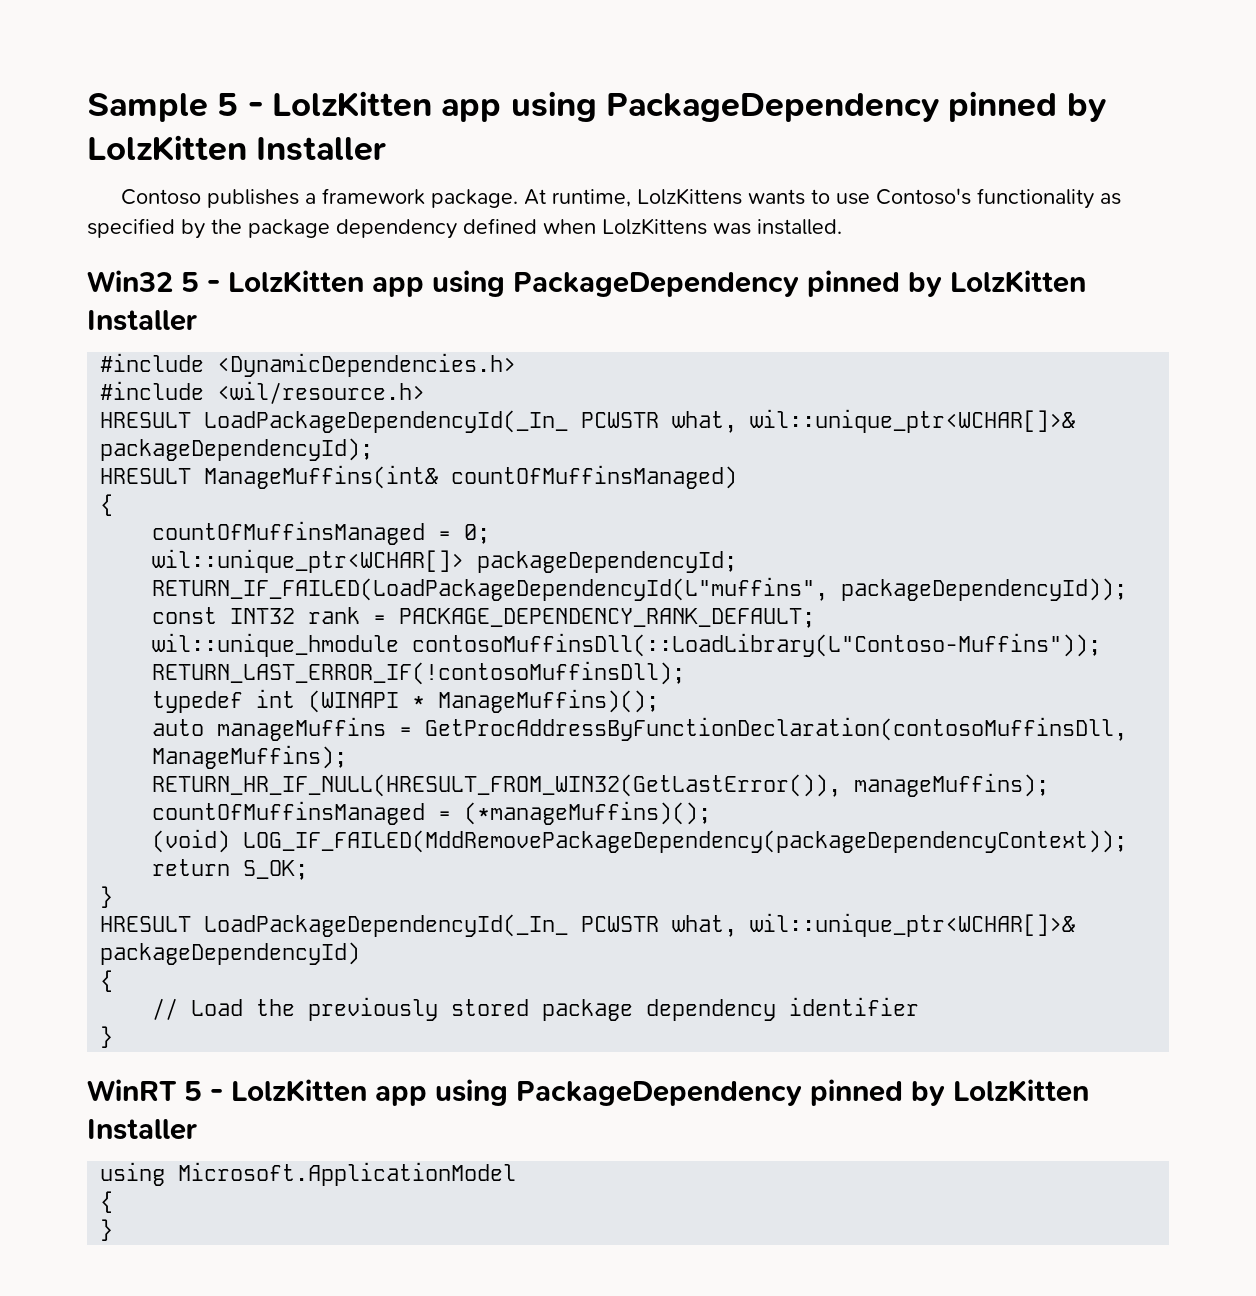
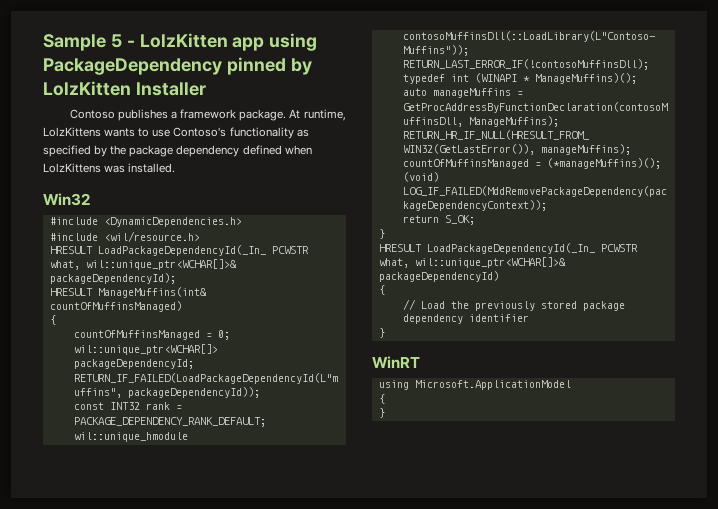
- Win32 5 - LolzKitten app using PackageDependency pinned by LolzKitten Installer
+ Win32
- WinRT 5 - LolzKitten app using PackageDependency pinned by LolzKitten Installer
+ WinRT

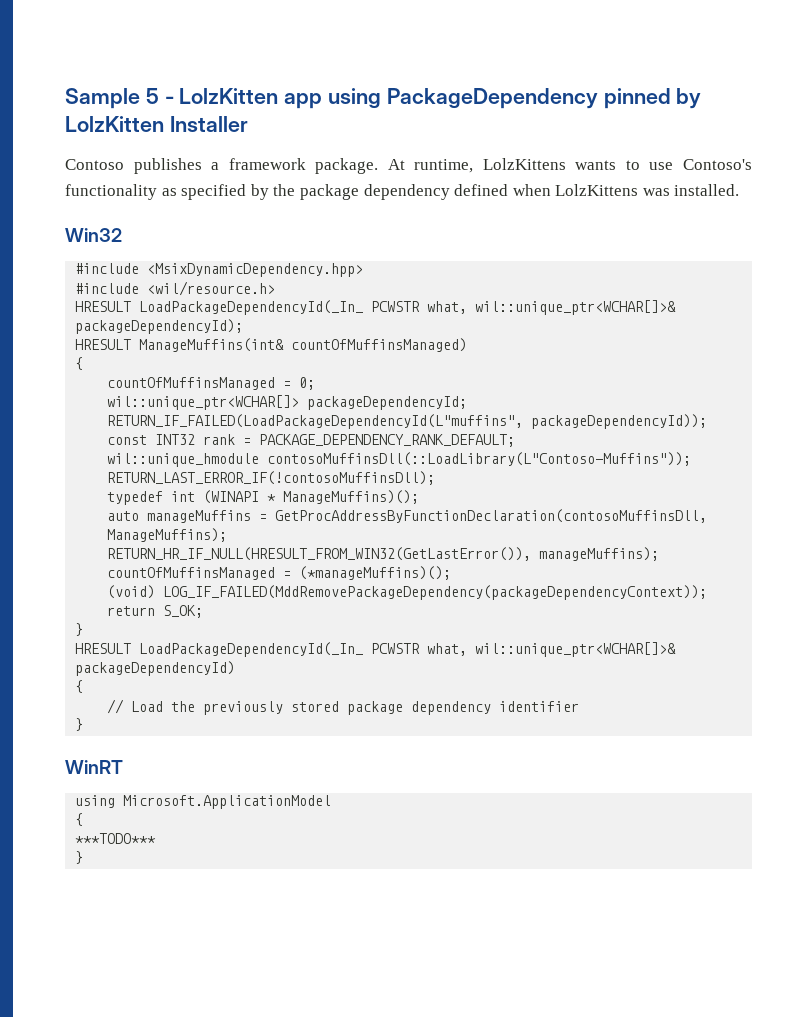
- #include <DynamicDependencies.h>
+ #include <MsixDynamicDependency.hpp>
+ ***TODO***

